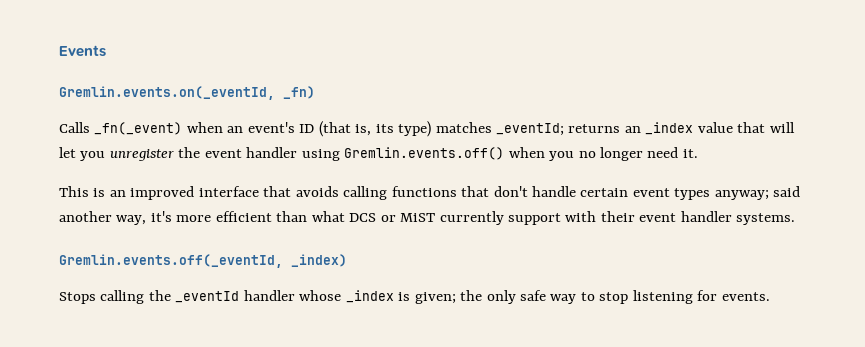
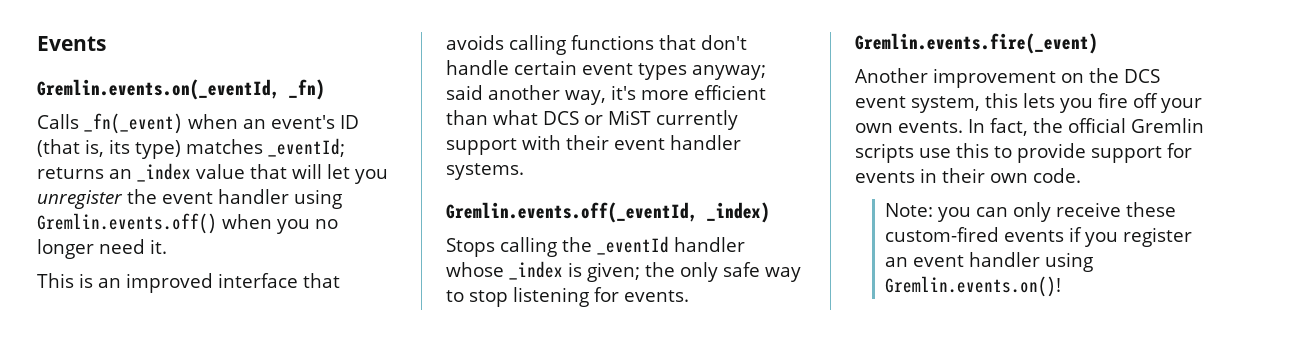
+ Gremlin.events.fire(_event)
+ Another improvement on the DCS event system, this lets you fire off your own events. In fact, the official Gremlin scripts use this to provide support for events in their own code.
+ Note: you can only receive these custom-fired events if you register an event handler using Gremlin.events.on()!

